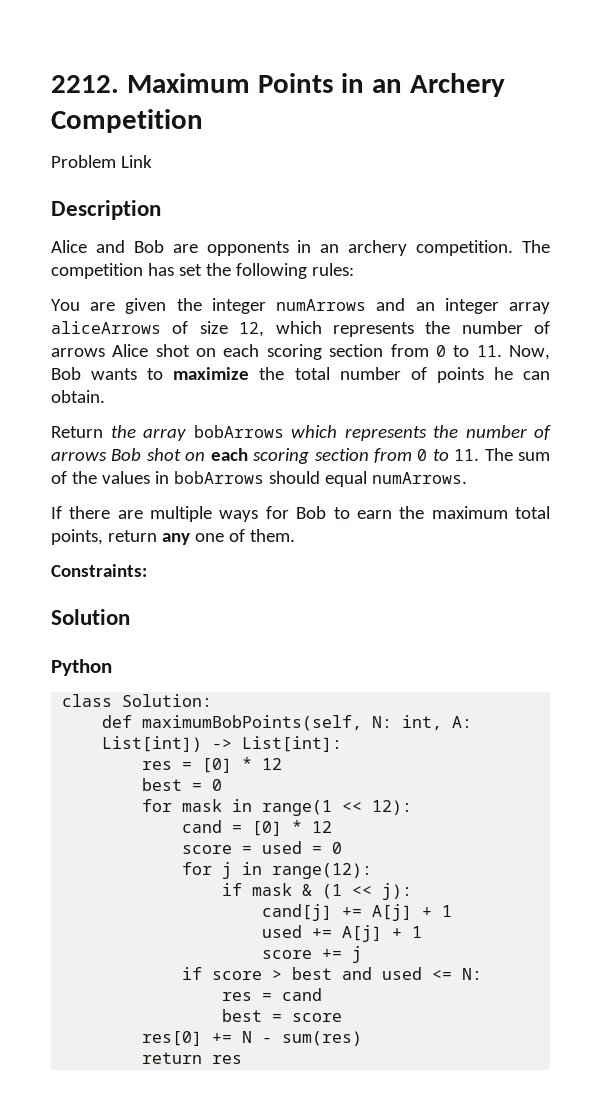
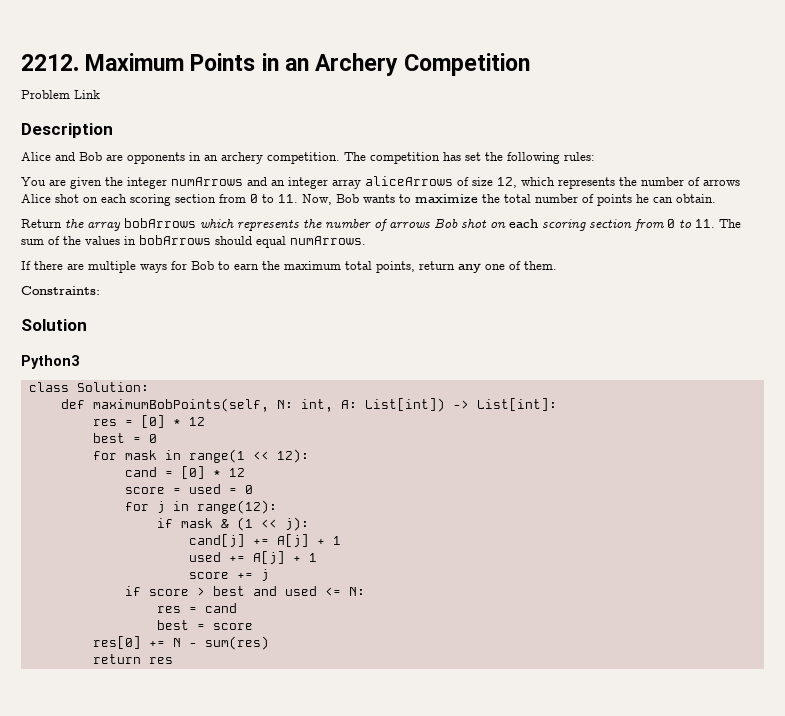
- Python
+ Python3

